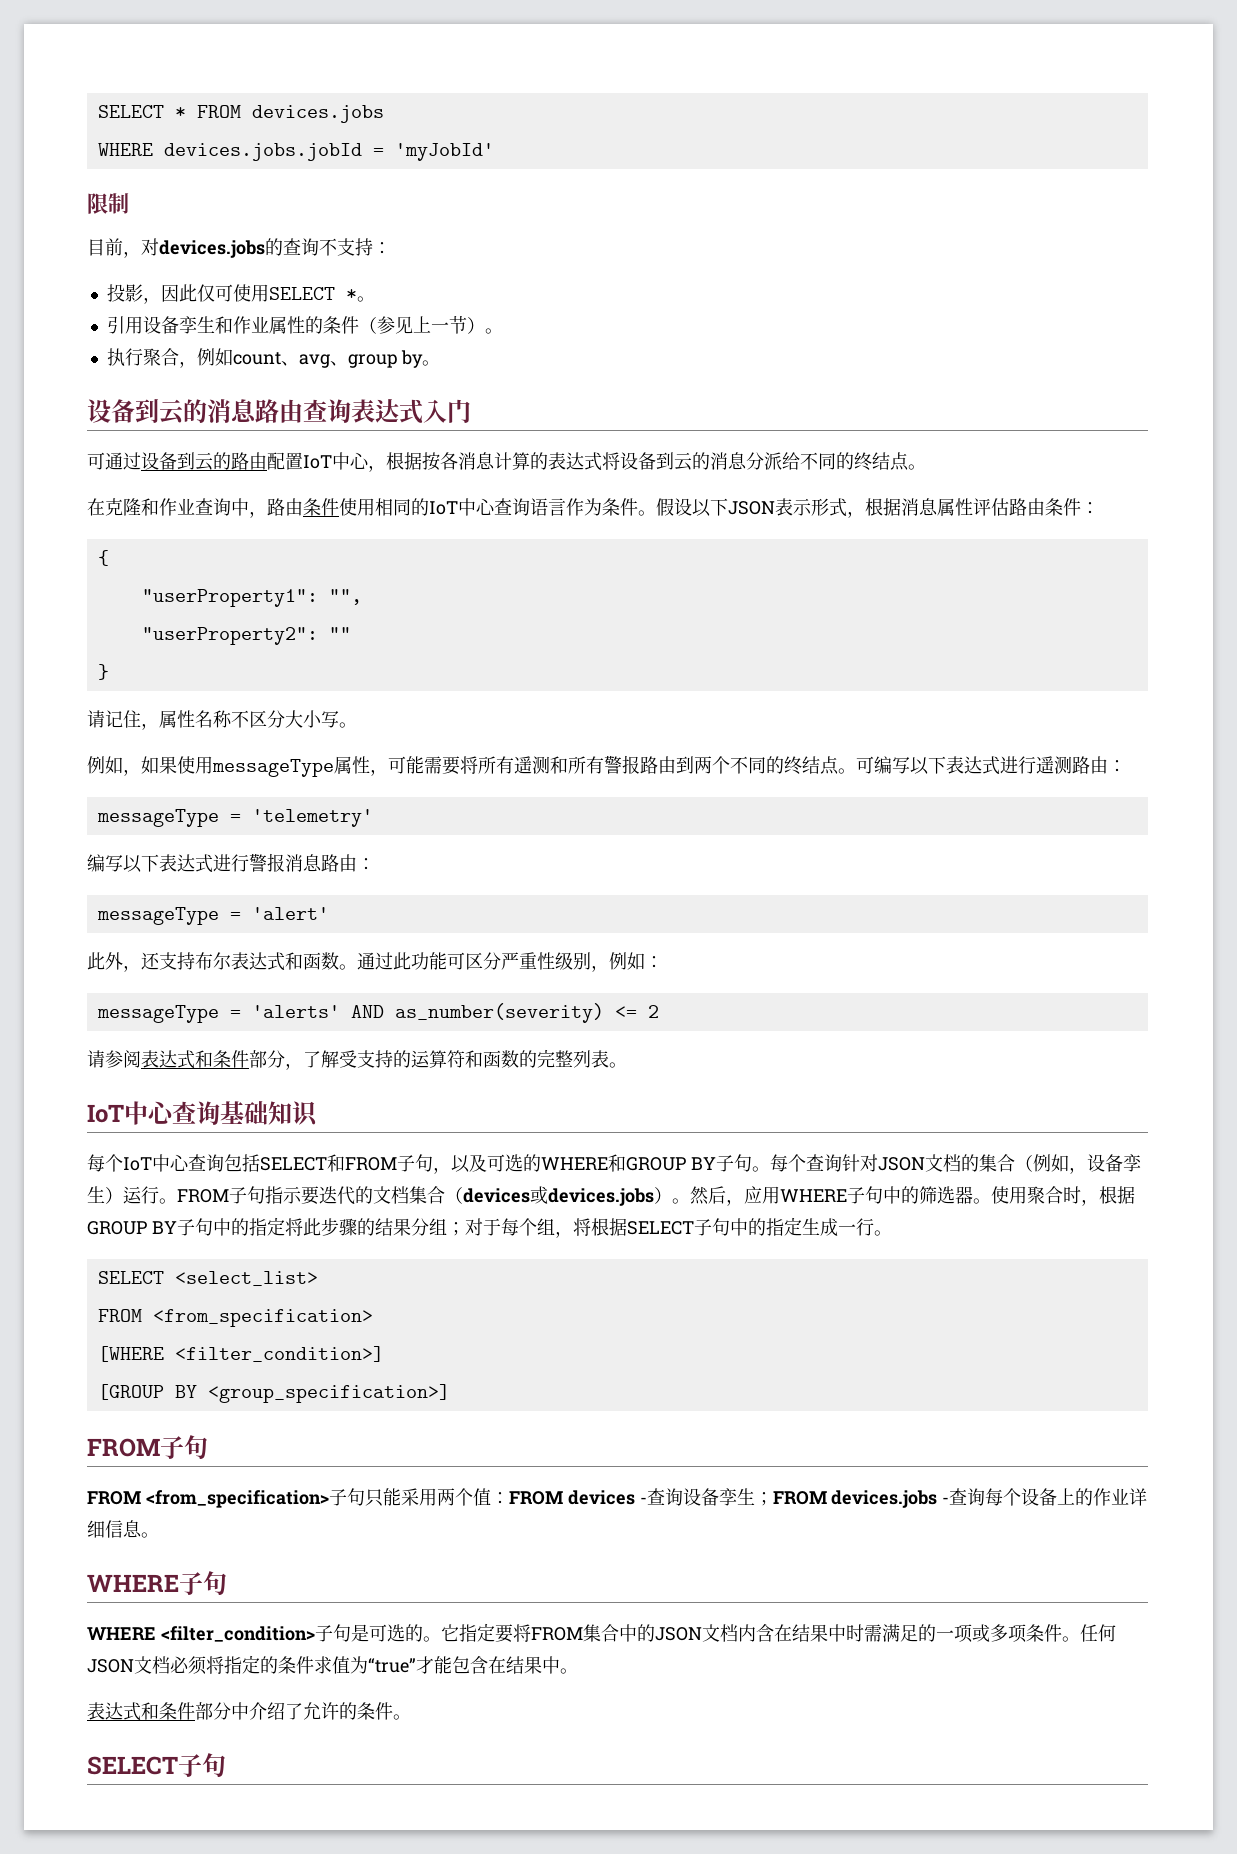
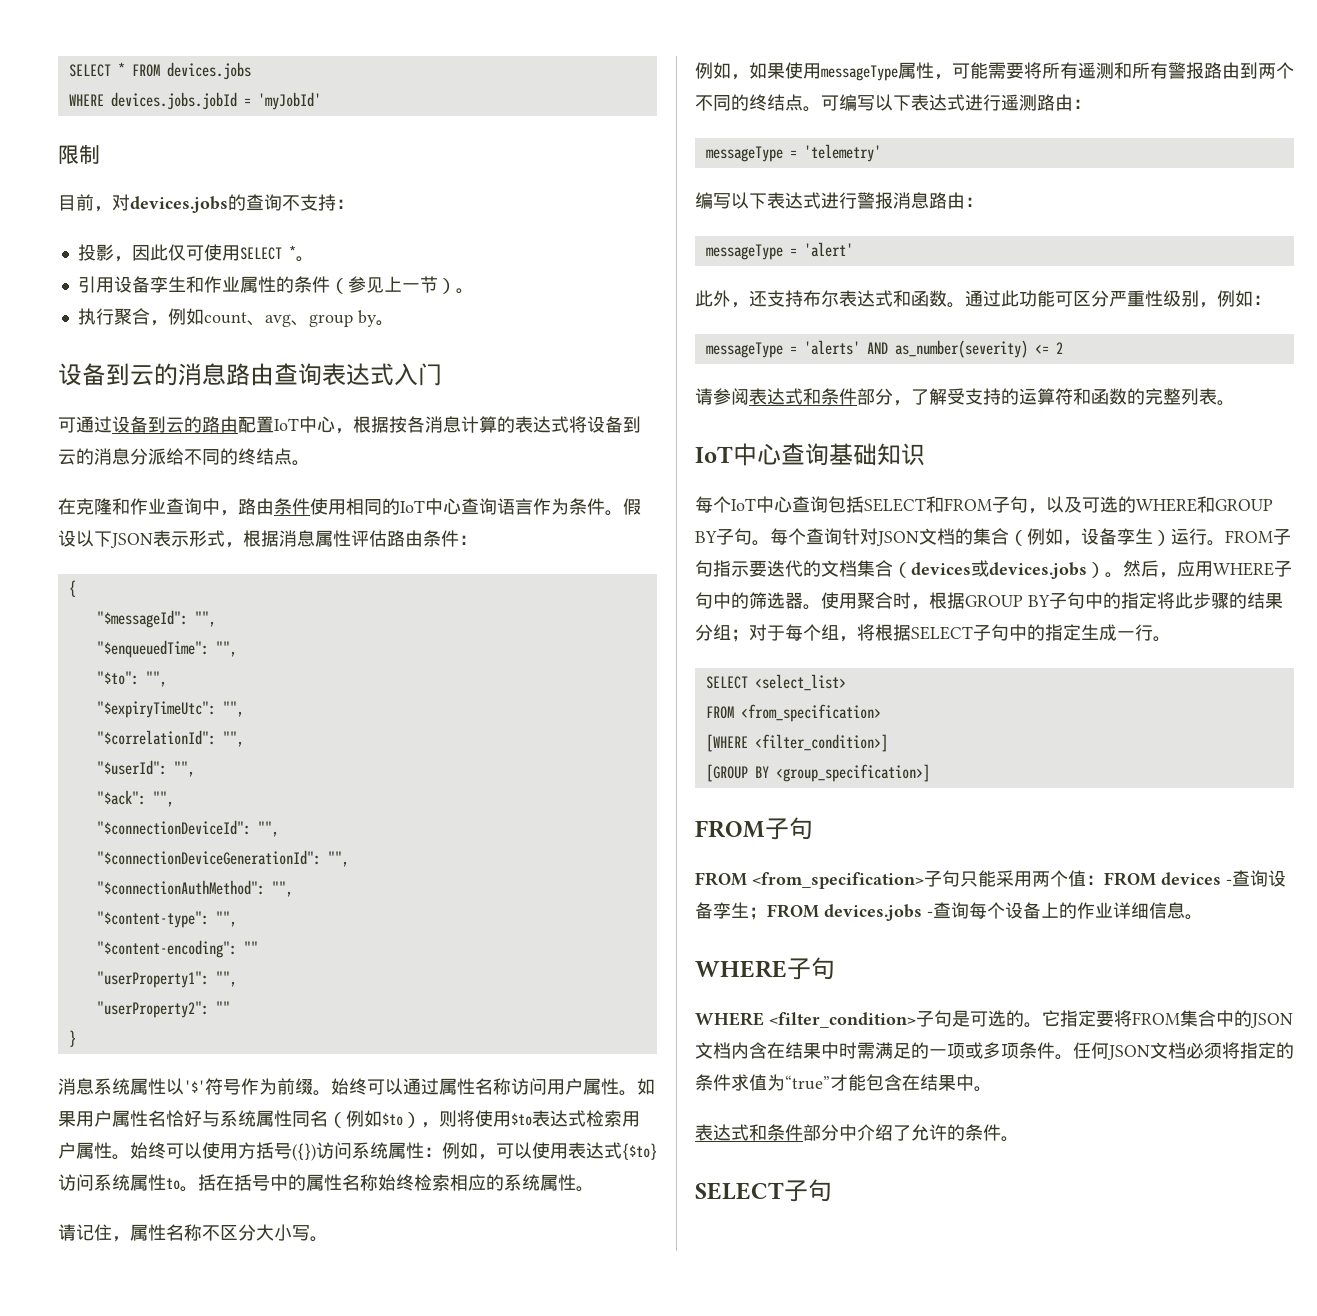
+ "$messageId": "",
+ "$enqueuedTime": "",
+ "$to": "",
+ "$expiryTimeUtc": "",
+ "$correlationId": "",
+ "$userId": "",
+ "$ack": "",
+ "$connectionDeviceId": "",
+ "$connectionDeviceGenerationId": "",
+ "$connectionAuthMethod": "",
+ "$content-type": "",
+ "$content-encoding": ""
+ 消息系统属性以'$'符号作为前缀。始终可以通过属性名称访问用户属性。如果用户属性名恰好与系统属性同名（例如$to），则将使用$to表达式检索用户属性。始终可以使用方括号({})访问系统属性：例如，可以使用表达式{$to}访问系统属性to。括在括号中的属性名称始终检索相应的系统属性。

